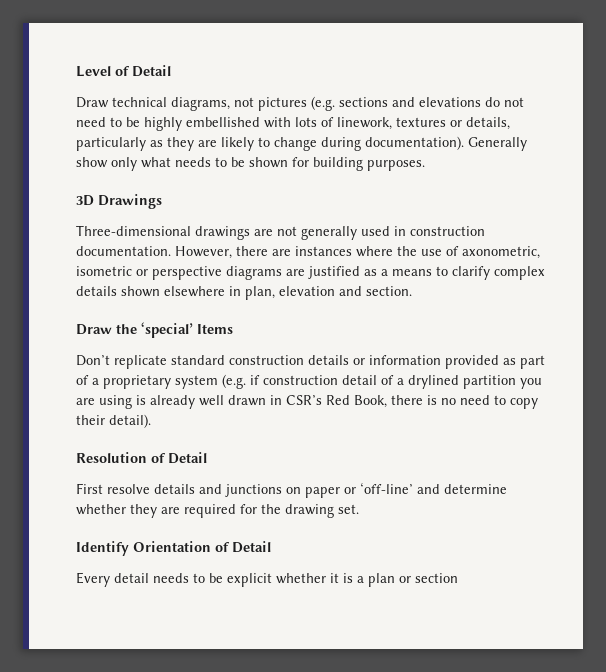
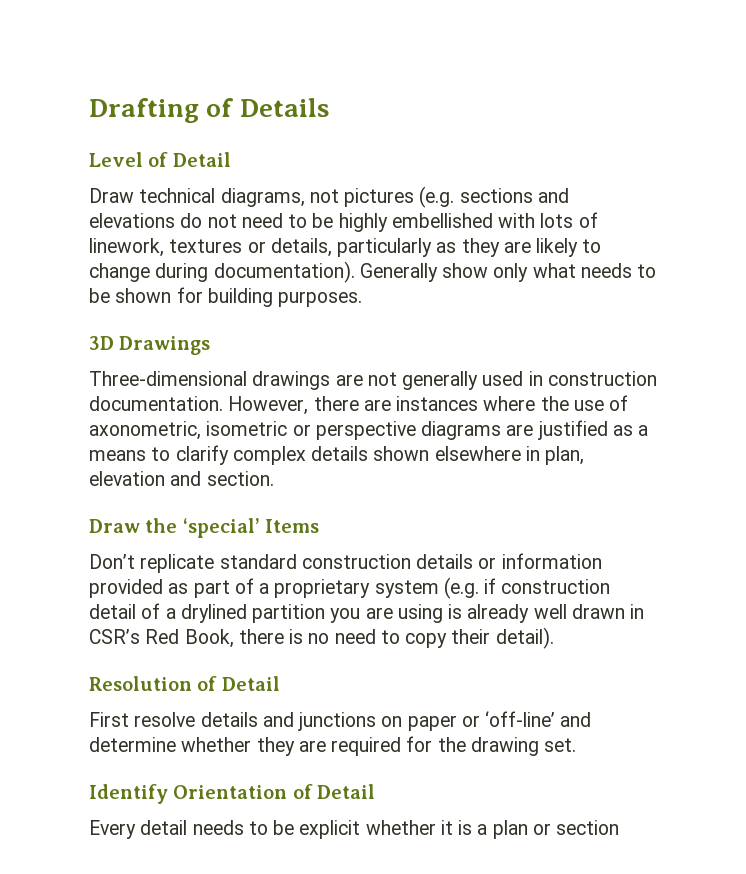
+ Drafting of Details

